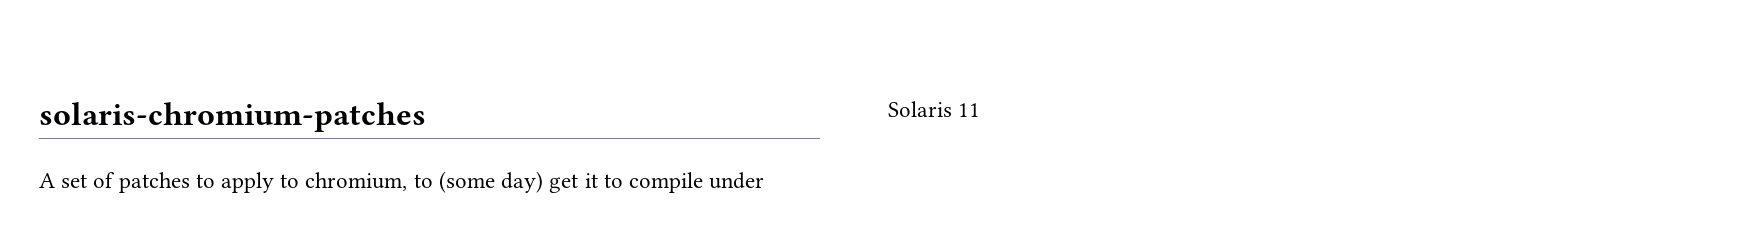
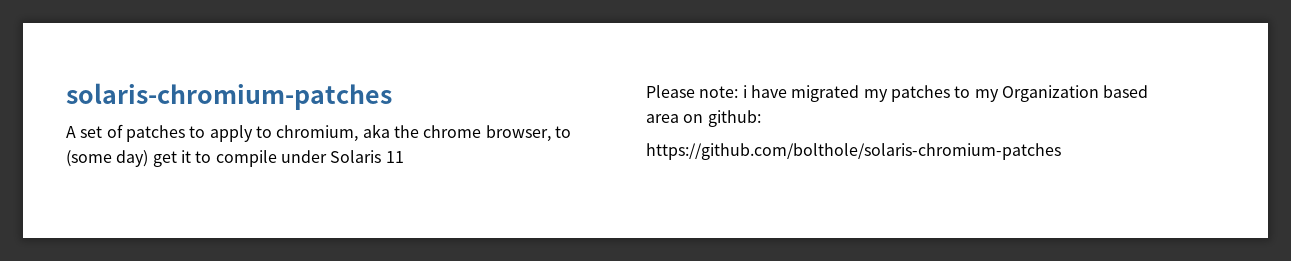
- A set of patches to apply to chromium, to (some day) get it to compile under Solaris 11
+ A set of patches to apply to chromium, aka the chrome browser, to (some day) get it to compile under Solaris 11
+ Please note: i have migrated my patches to my Organization based area on github:
+ https://github.com/bolthole/solaris-chromium-patches

